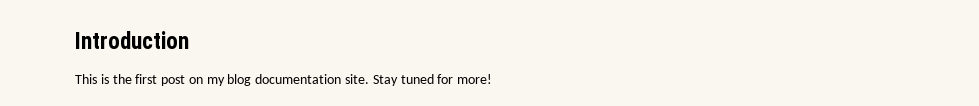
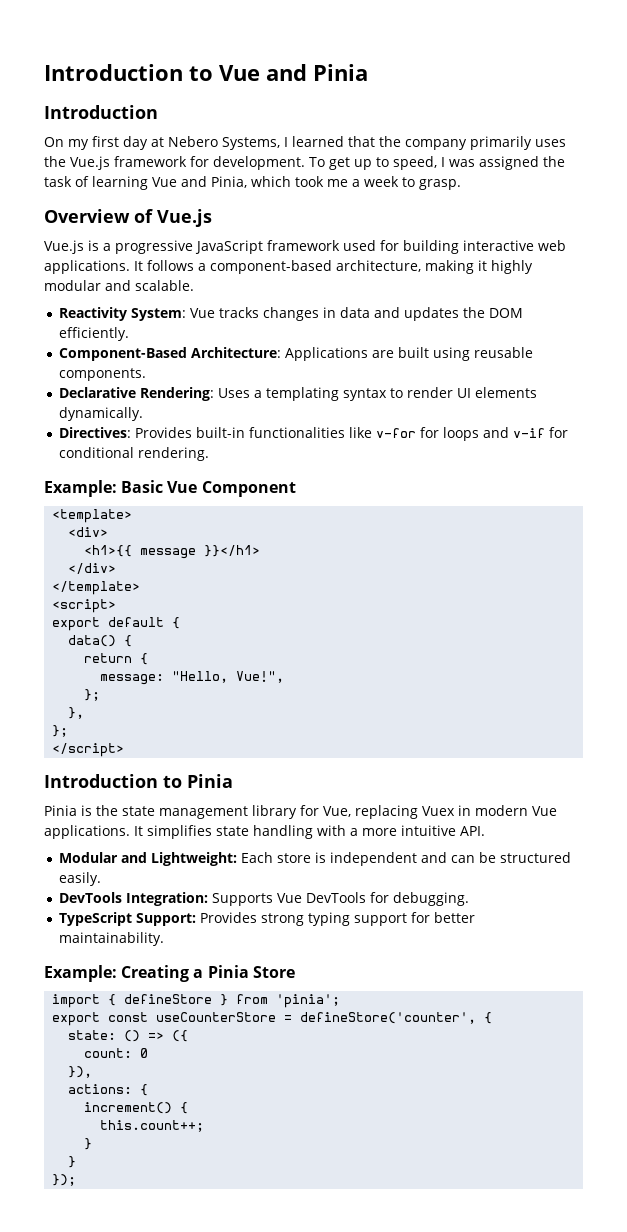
+ Introduction to Vue and Pinia
  Introduction
- This is the first post on my blog documentation site. Stay tuned for more!
+ On my first day at Nebero Systems, I learned that the company primarily uses the Vue.js framework for development. To get up to speed, I was assigned the task of learning Vue and Pinia, which took me a week to grasp.
+ Overview of Vue.js
+ Vue.js is a progressive JavaScript framework used for building interactive web applications. It follows a component-based architecture, making it highly modular and scalable.
+ Reactivity System: Vue tracks changes in data and updates the DOM efficiently.
+ Component-Based Architecture: Applications are built using reusable components.
+ Declarative Rendering: Uses a templating syntax to render UI elements dynamically.
+ Directives: Provides built-in functionalities like v-for for loops and v-if for conditional rendering.
+ Example: Basic Vue Component
+ <template>
+ <div>
+ <h1>{{ message }}</h1>
+ </div>
+ </template>
+ <script>
+ export default {
+ data() {
+ return {
+ message: "Hello, Vue!",
+ };
+ },
+ };
+ </script>
+ Introduction to Pinia
+ Pinia is the state management library for Vue, replacing Vuex in modern Vue applications. It simplifies state handling with a more intuitive API.
+ Modular and Lightweight: Each store is independent and can be structured easily.
+ DevTools Integration: Supports Vue DevTools for debugging.
+ TypeScript Support: Provides strong typing support for better maintainability.
+ Example: Creating a Pinia Store
+ import { defineStore } from 'pinia';
+ export const useCounterStore = defineStore('counter', {
+ state: () => ({
+ count: 0
+ }),
+ actions: {
+ increment() {
+ this.count++;
+ }
+ }
+ });

